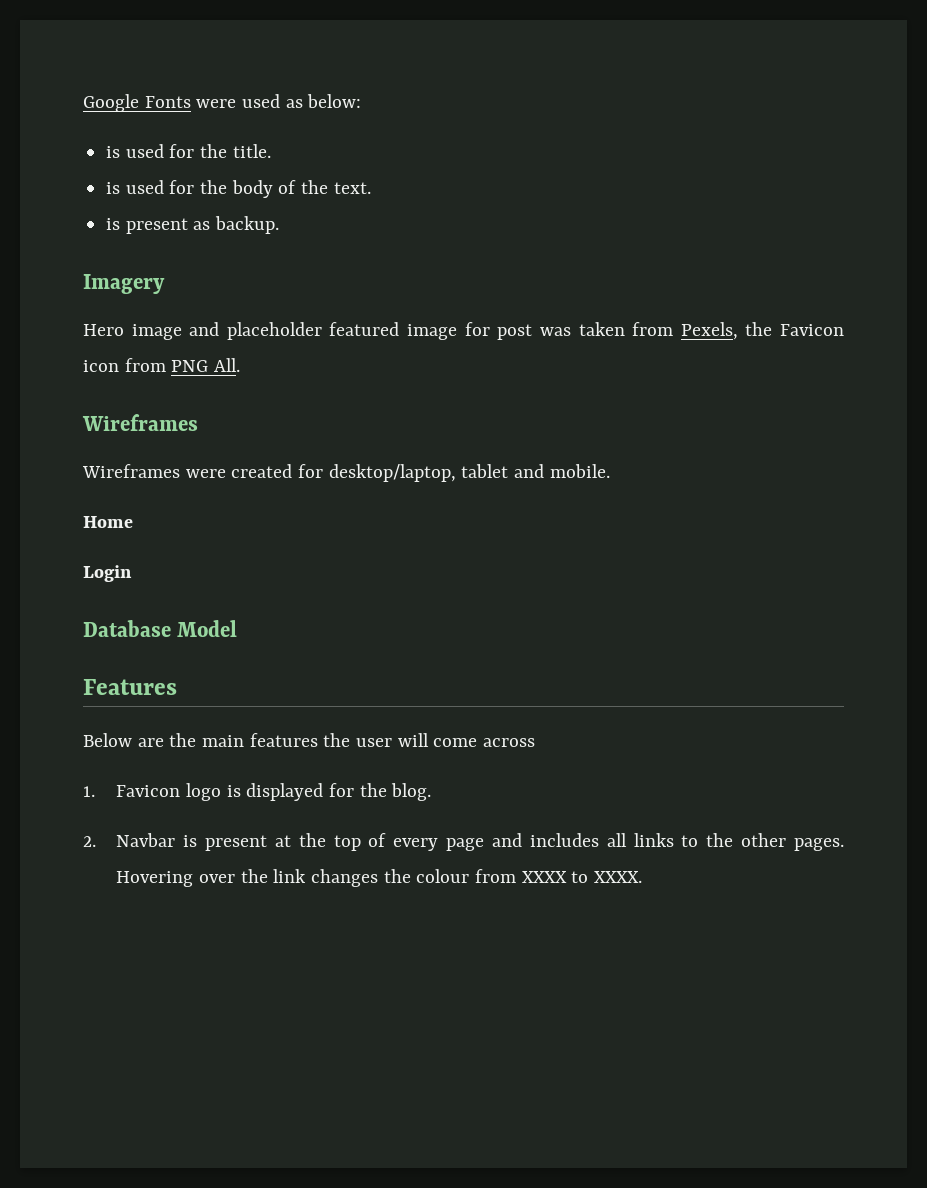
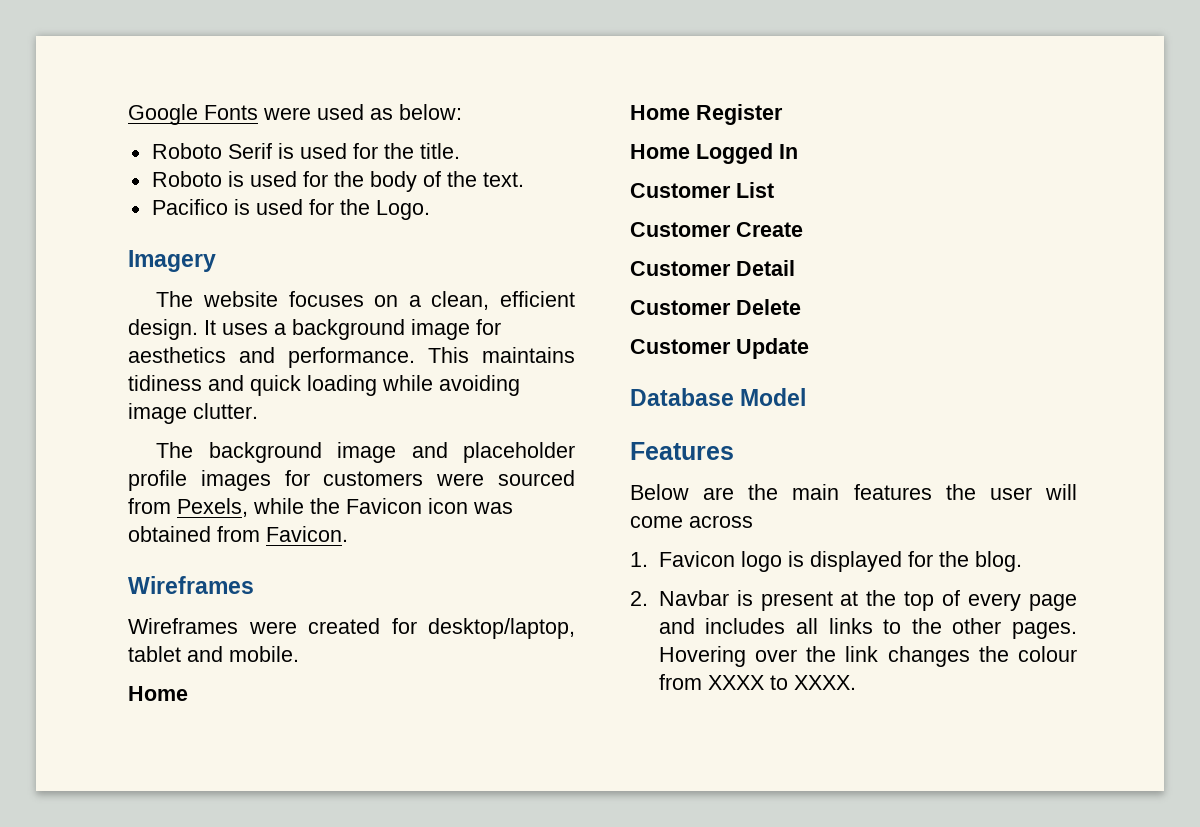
- is used for the title.
+ Roboto Serif is used for the title.
- is used for the body of the text.
+ Roboto is used for the body of the text.
- is present as backup.
+ Pacifico is used for the Logo.
  Imagery
- Hero image and placeholder featured image for post was taken from Pexels, the Favicon icon from PNG All.
+ The website focuses on a clean, efficient design. It uses a background image for aesthetics and performance. This maintains tidiness and quick loading while avoiding image clutter.
+ The background image and placeholder profile images for customers were sourced from Pexels, while the Favicon icon was obtained from Favicon.
- Login
+ Home Register
+ Home Logged In
+ Customer List
+ Customer Create
+ Customer Detail
+ Customer Delete
+ Customer Update

